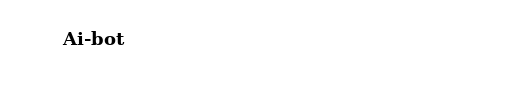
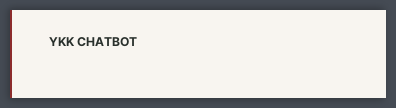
- Ai-bot
+ YKK CHATBOT

